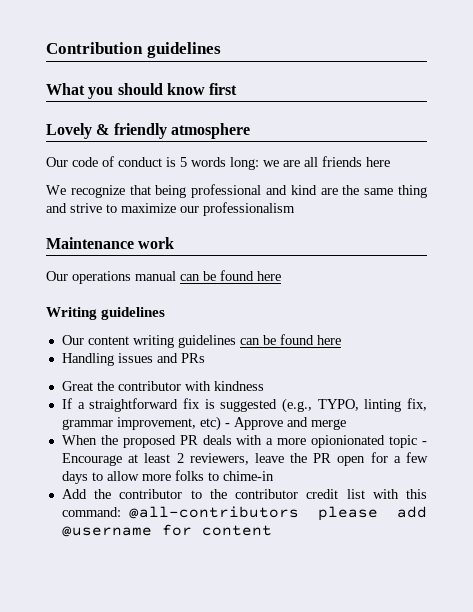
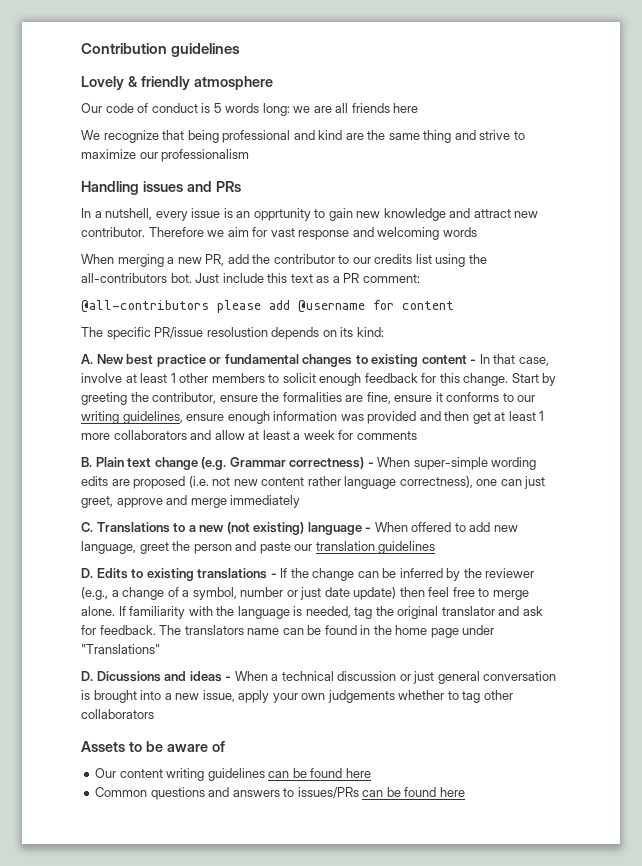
- What you should know first
- Maintenance work
- Our operations manual can be found here
- Writing guidelines
+ Handling issues and PRs
+ In a nutshell, every issue is an opprtunity to gain new knowledge and attract new contributor. Therefore we aim for vast response and welcoming words
+ When merging a new PR, add the contributor to our credits list using the all-contributors bot. Just include this text as a PR comment:
+ @all-contributors please add @username for content
+ The specific PR/issue resolustion depends on its kind:
+ A. New best practice or fundamental changes to existing content - In that case, involve at least 1 other members to solicit enough feedback for this change. Start by greeting the contributor, ensure the formalities are fine, ensure it conforms to our writing guidelines, ensure enough information was provided and then get at least 1 more collaborators and allow at least a week for comments
+ B. Plain text change (e.g. Grammar correctness) - When super-simple wording edits are proposed (i.e. not new content rather language correctness), one can just greet, approve and merge immediately
+ C. Translations to a new (not existing) language - When offered to add new language, greet the person and paste our translation guidelines
+ D. Edits to existing translations - If the change can be inferred by the reviewer (e.g., a change of a symbol, number or just date update) then feel free to merge alone. If familiarity with the language is needed, tag the original translator and ask for feedback. The translators name can be found in the home page under "Translations"
+ D. Dicussions and ideas - When a technical discussion or just general conversation is brought into a new issue, apply your own judgements whether to tag other collaborators
+ Assets to be aware of
- Handling issues and PRs
- Great the contributor with kindness
- If a straightforward fix is suggested (e.g., TYPO, linting fix, grammar improvement, etc) - Approve and merge
- When the proposed PR deals with a more opionionated topic - Encourage at least 2 reviewers, leave the PR open for a few days to allow more folks to chime-in
- Add the contributor to the contributor credit list with this command: @all-contributors please add @username for content
+ Common questions and answers to issues/PRs can be found here

